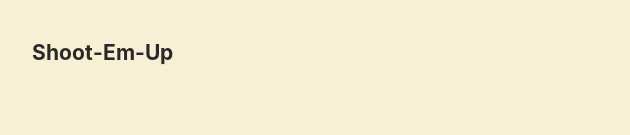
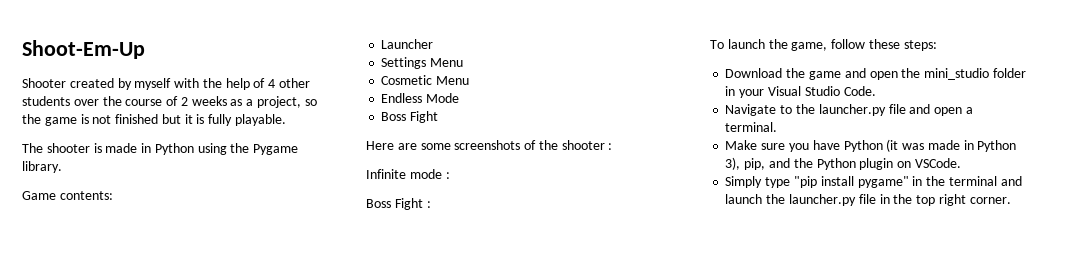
+ Shooter created by myself with the help of 4 other students over the course of 2 weeks as a project, so the game is not finished but it is fully playable.
+ The shooter is made in Python using the Pygame library.
+ Game contents:
+ Launcher
+ Settings Menu
+ Cosmetic Menu
+ Endless Mode
+ Boss Fight
+ Here are some screenshots of the shooter :
+ Infinite mode :
+ Boss Fight :
+ To launch the game, follow these steps:
+ Download the game and open the mini_studio folder in your Visual Studio Code.
+ Navigate to the launcher.py file and open a terminal.
+ Make sure you have Python (it was made in Python 3), pip, and the Python plugin on VSCode.
+ Simply type "pip install pygame" in the terminal and launch the launcher.py file in the top right corner.

